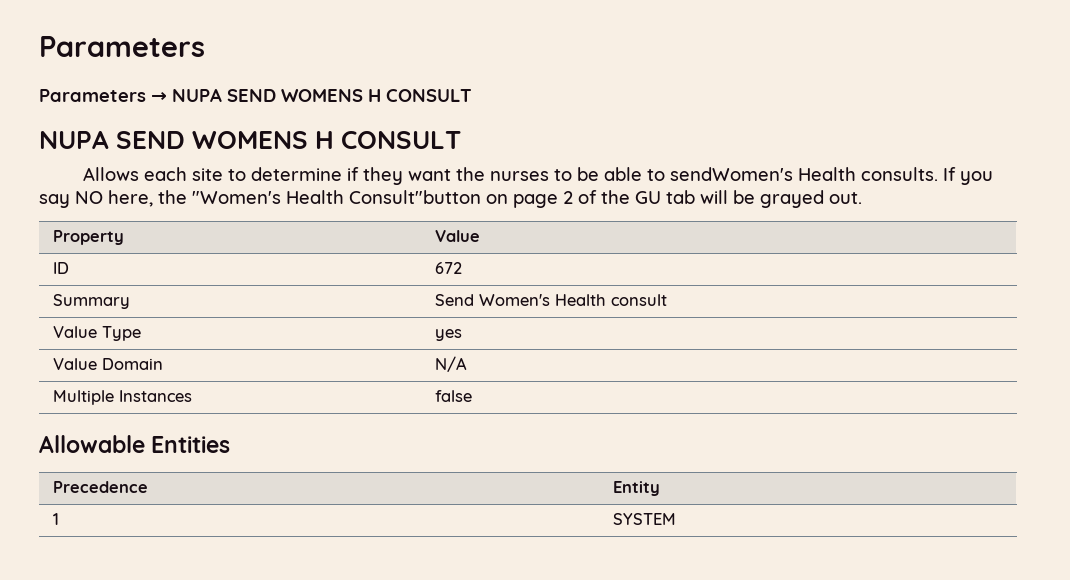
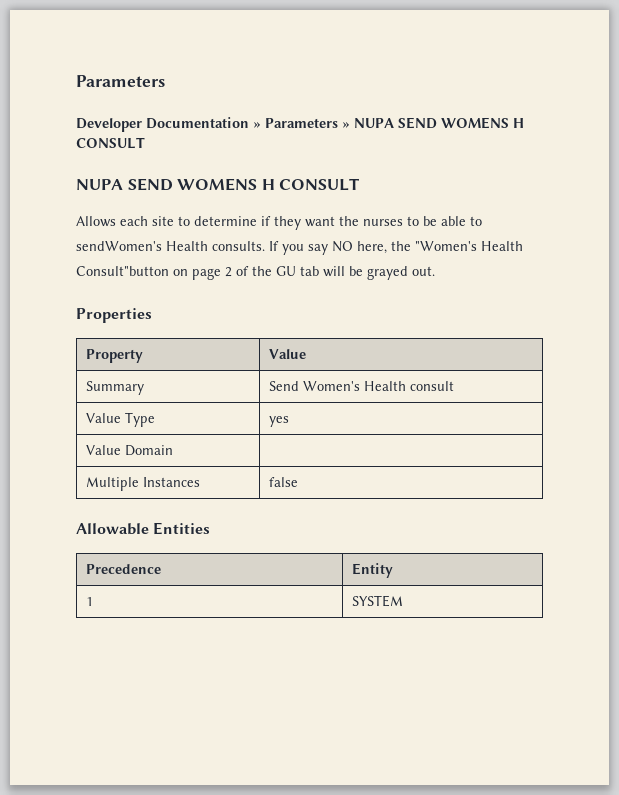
- Parameters → NUPA SEND WOMENS H CONSULT
+ Developer Documentation » Parameters » NUPA SEND WOMENS H CONSULT
+ Properties
- ID | 672
- Value Domain | N/A
+ Value Domain |

